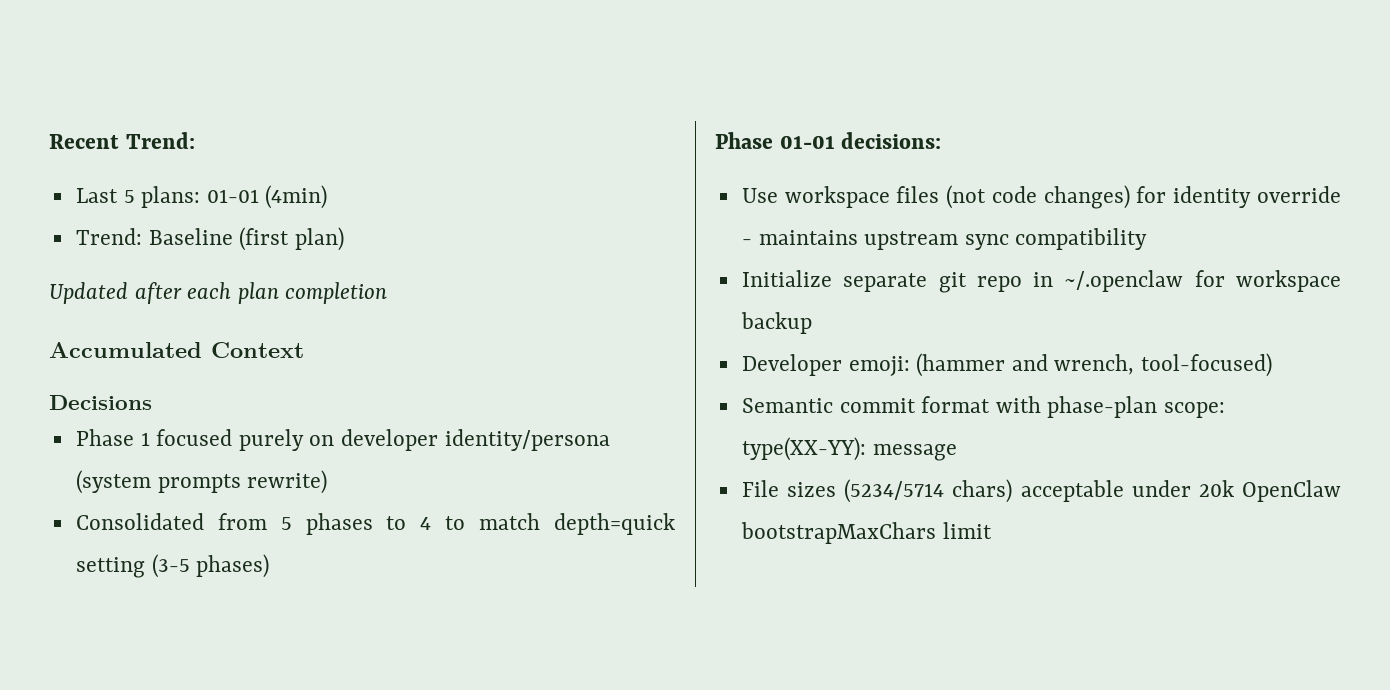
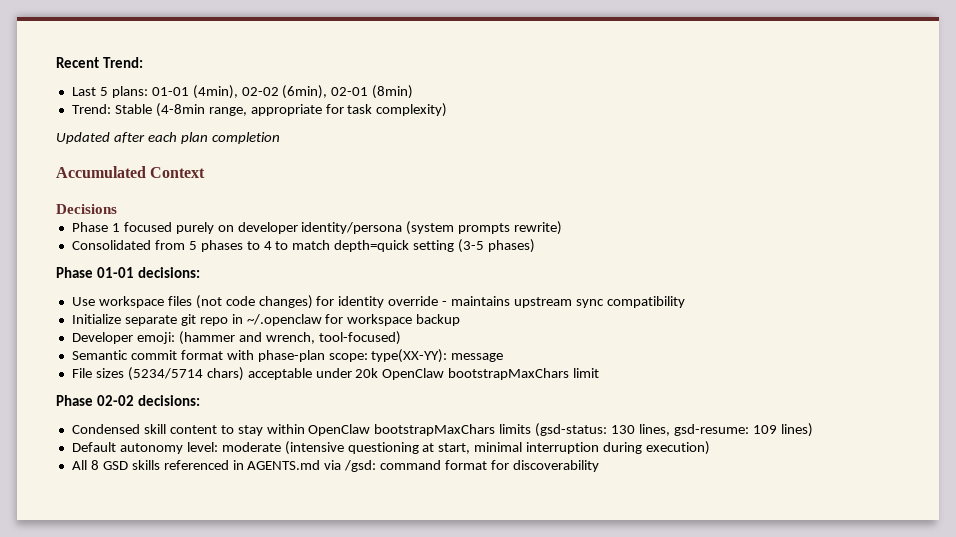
- Last 5 plans: 01-01 (4min)
- Trend: Baseline (first plan)
+ Last 5 plans: 01-01 (4min), 02-02 (6min), 02-01 (8min)
+ Trend: Stable (4-8min range, appropriate for task complexity)
+ Phase 02-02 decisions:
+ Condensed skill content to stay within OpenClaw bootstrapMaxChars limits (gsd-status: 130 lines, gsd-resume: 109 lines)
+ Default autonomy level: moderate (intensive questioning at start, minimal interruption during execution)
+ All 8 GSD skills referenced in AGENTS.md via /gsd: command format for discoverability

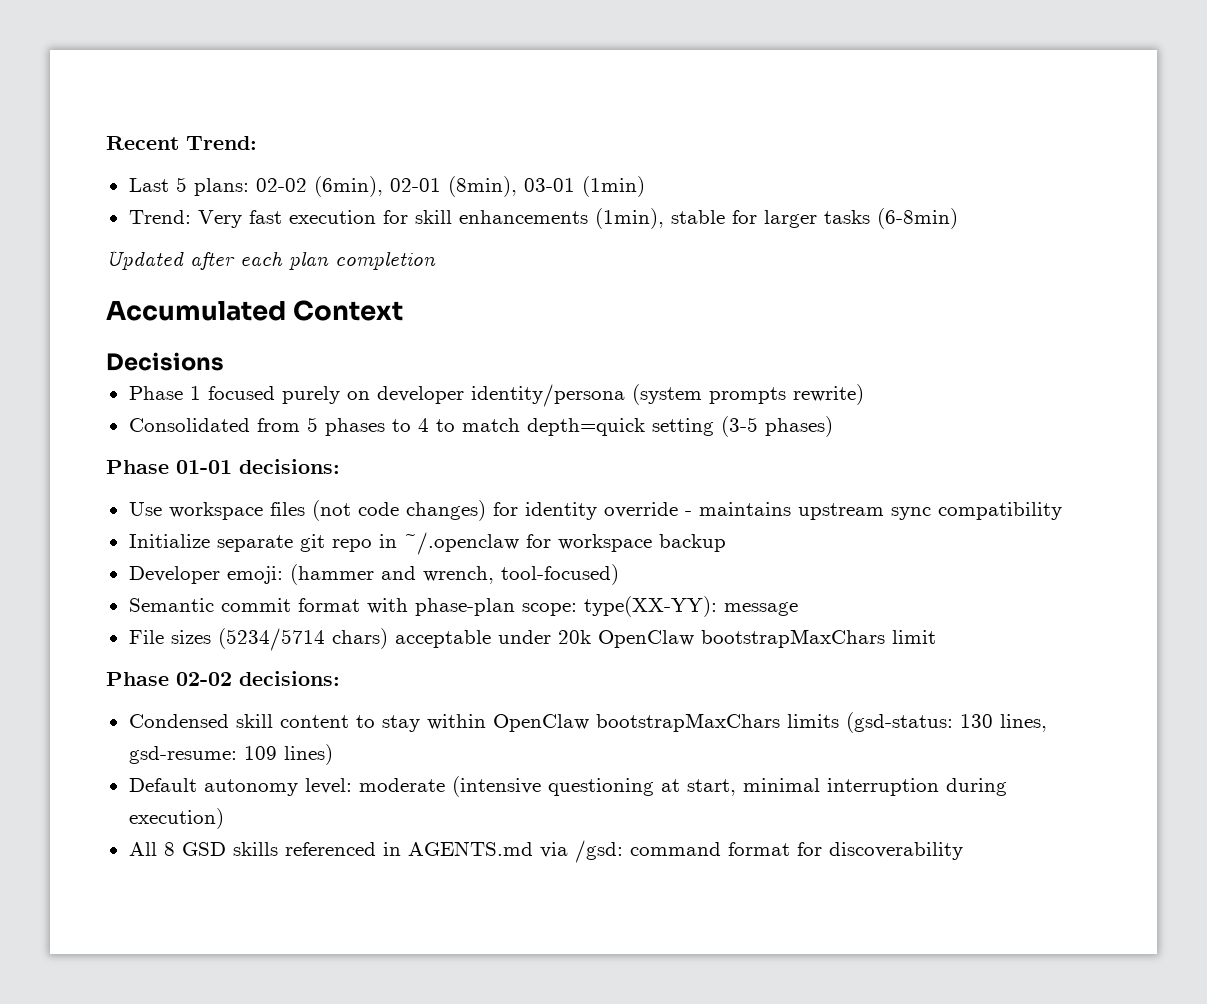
- Last 5 plans: 01-01 (4min), 02-02 (6min), 02-01 (8min)
- Trend: Stable (4-8min range, appropriate for task complexity)
+ Last 5 plans: 02-02 (6min), 02-01 (8min), 03-01 (1min)
+ Trend: Very fast execution for skill enhancements (1min), stable for larger tasks (6-8min)

